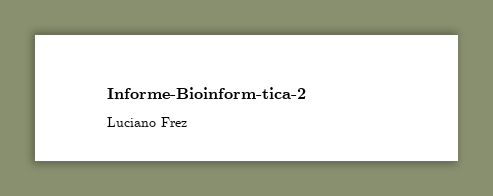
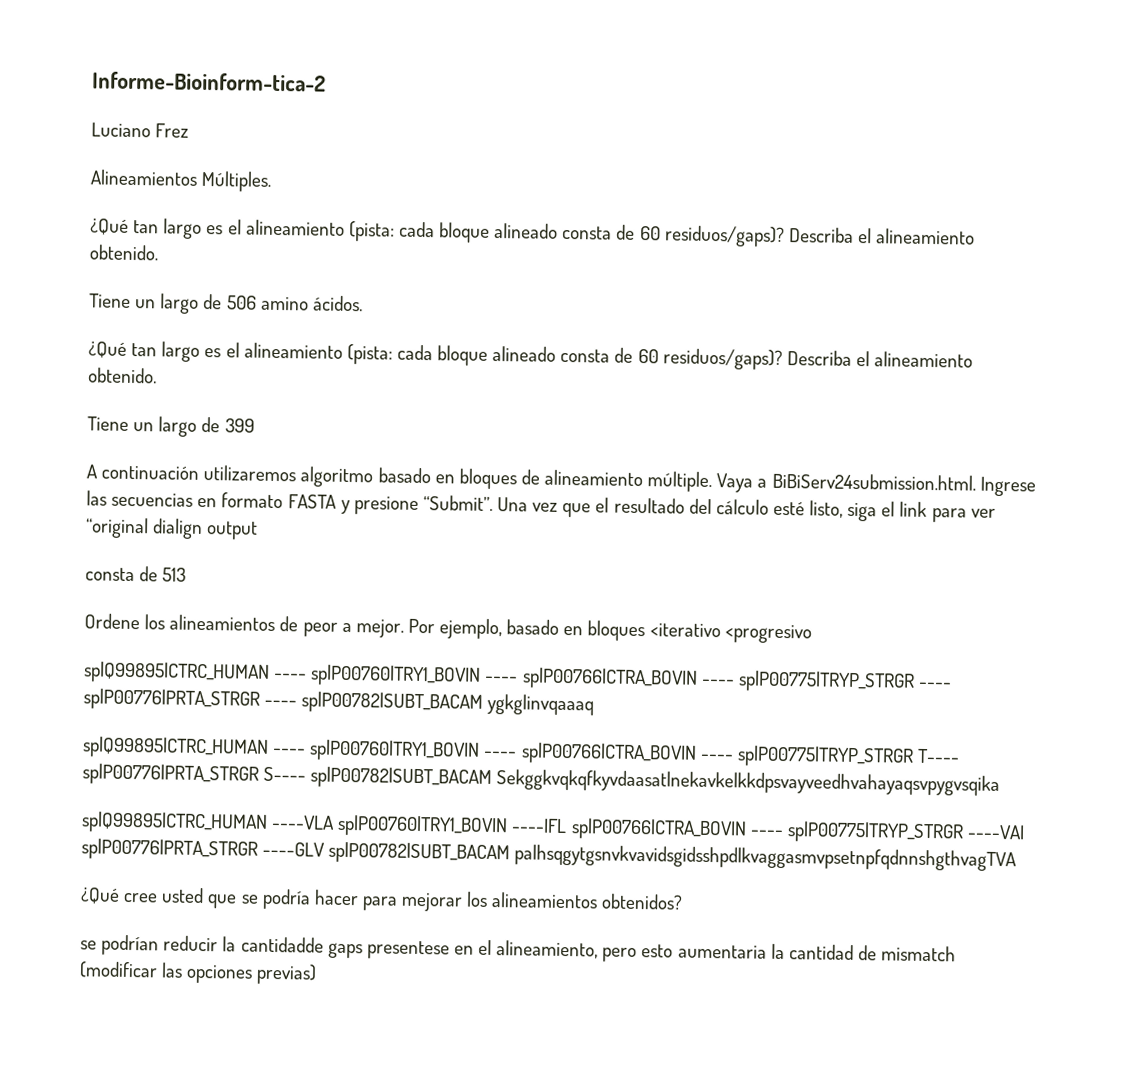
+ Alineamientos Múltiples.
+ ¿Qué tan largo es el alineamiento (pista: cada bloque alineado consta de 60 residuos/gaps)? Describa el alineamiento obtenido.
+ Tiene un largo de 506 amino ácidos.
+ ¿Qué tan largo es el alineamiento (pista: cada bloque alineado consta de 60 residuos/gaps)? Describa el alineamiento obtenido.
+ Tiene un largo de 399
+ A continuación utilizaremos algoritmo basado en bloques de alineamiento múltiple. Vaya a BiBiServ24submission.html. Ingrese las secuencias en formato FASTA y presione “Submit”. Una vez que el resultado del cálculo esté listo, siga el link para ver “original dialign output
+ consta de 513
+ Ordene los alineamientos de peor a mejor. Por ejemplo, basado en bloques <iterativo <progresivo
+ sp|Q99895|CTRC_HUMAN ---- sp|P00760|TRY1_BOVIN ---- sp|P00766|CTRA_BOVIN ---- sp|P00775|TRYP_STRGR ---- sp|P00776|PRTA_STRGR ---- sp|P00782|SUBT_BACAM ygkglinvqaaaq
+ sp|Q99895|CTRC_HUMAN ---- sp|P00760|TRY1_BOVIN ---- sp|P00766|CTRA_BOVIN ---- sp|P00775|TRYP_STRGR T---- sp|P00776|PRTA_STRGR S---- sp|P00782|SUBT_BACAM Sekggkvqkqfkyvdaasatlnekavkelkkdpsvayveedhvahayaqsvpygvsqika
+ sp|Q99895|CTRC_HUMAN ----VLA sp|P00760|TRY1_BOVIN ----IFL sp|P00766|CTRA_BOVIN ---- sp|P00775|TRYP_STRGR ----VAI sp|P00776|PRTA_STRGR ----GLV sp|P00782|SUBT_BACAM palhsqgytgsnvkvavidsgidsshpdlkvaggasmvpsetnpfqdnnshgthvagTVA
+ ¿Qué cree usted que se podría hacer para mejorar los alineamientos obtenidos?
+ se podrían reducir la cantidadde gaps presentese en el alineamiento, pero esto aumentaria la cantidad de mismatch (modificar las opciones previas)

